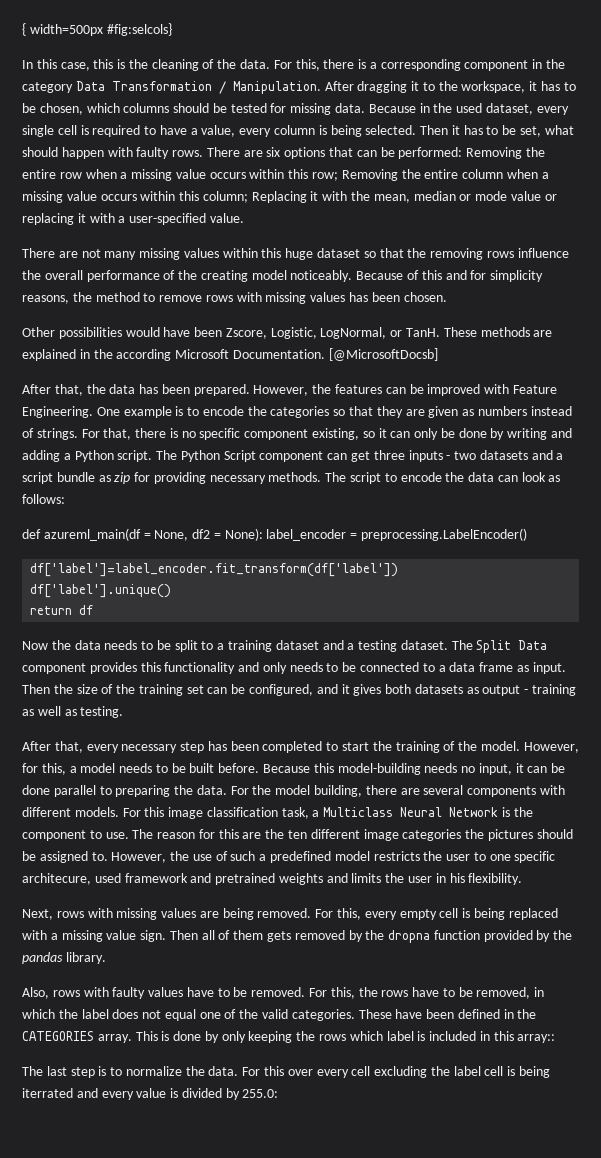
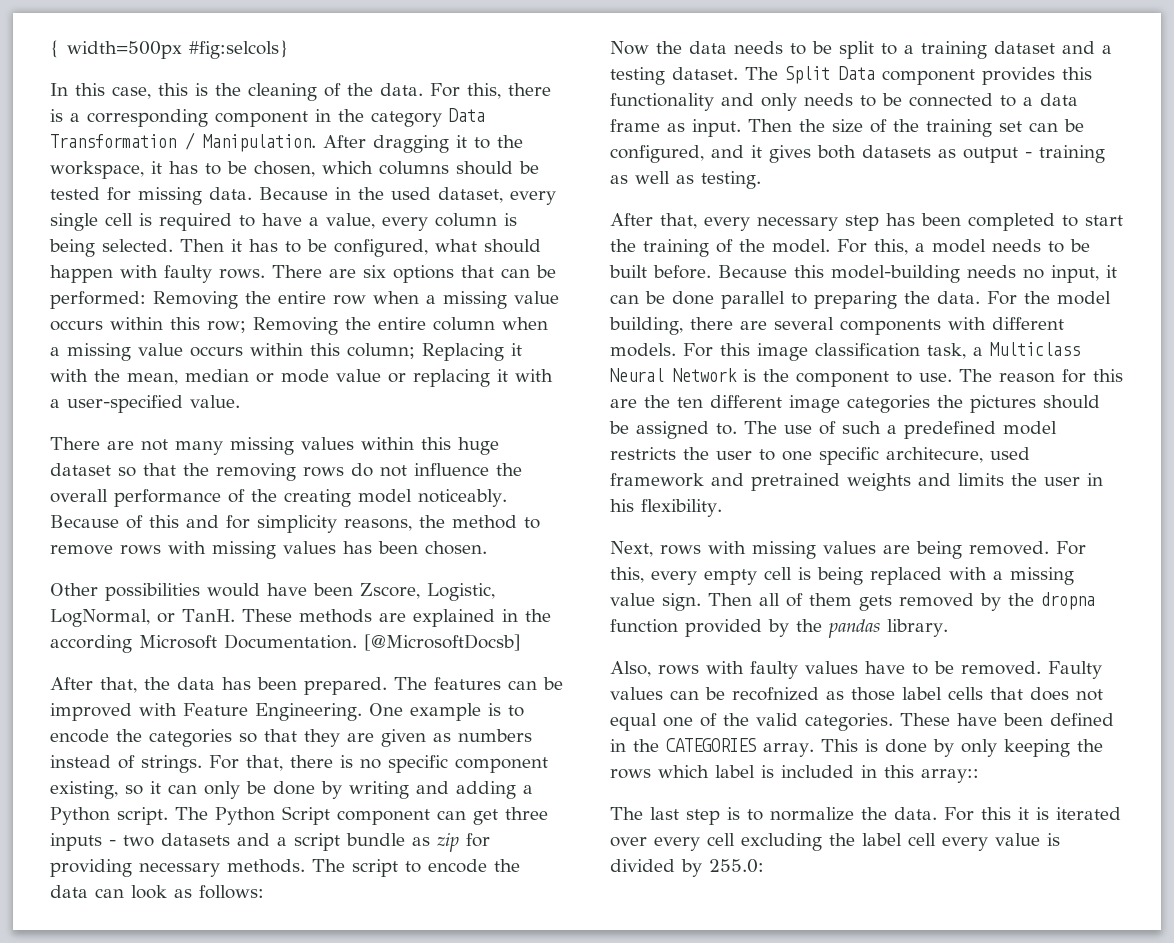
- Then it has to be set, what should happen with faulty rows.
+ Then it has to be configured, what should happen with faulty rows.
- There are not many missing values within this huge dataset so that the removing rows influence the overall performance of the creating model noticeably.
+ There are not many missing values within this huge dataset so that the removing rows do not influence the overall performance of the creating model noticeably.
- However, the features can be improved with Feature Engineering.
+ The features can be improved with Feature Engineering.
- def azureml_main(df = None, df2 = None): label_encoder = preprocessing.LabelEncoder()
- df['label']=label_encoder.fit_transform(df['label'])
- df['label'].unique()
- return df
- However, for this, a model needs to be built before.
+ For this, a model needs to be built before.
- However, the use of such a predefined model restricts the user to one specific architecure, used framework and pretrained weights and limits the user in his flexibility.
+ The use of such a predefined model restricts the user to one specific architecure, used framework and pretrained weights and limits the user in his flexibility.
- For this, the rows have to be removed, in which the label does not equal one of the valid categories.
+ Faulty values can be recofnized as those label cells that does not equal one of the valid categories.
- For this over every cell excluding the label cell is being iterrated and every value is divided by 255.0:
+ For this it is iterated over every cell excluding the label cell every value is divided by 255.0:

